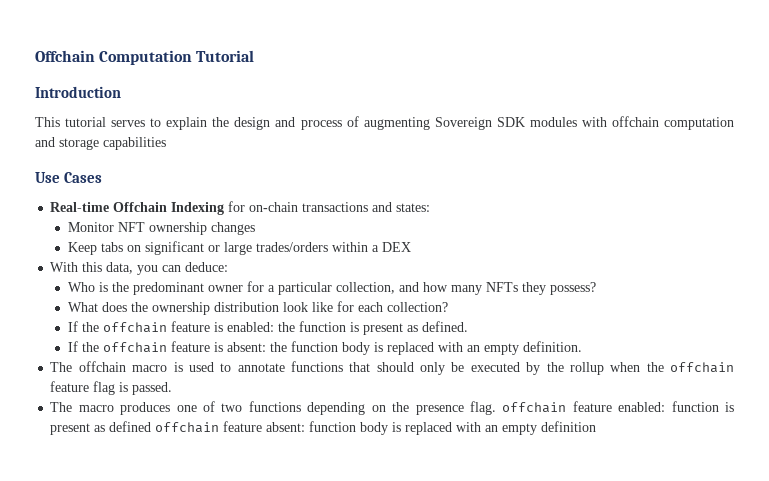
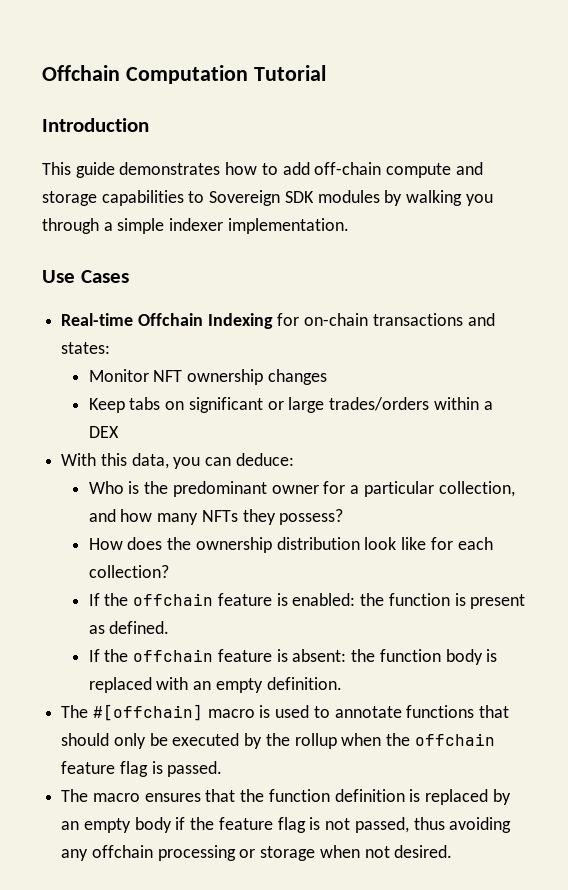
- This tutorial serves to explain the design and process of augmenting Sovereign SDK modules with offchain computation and storage capabilities
+ This guide demonstrates how to add off-chain compute and storage capabilities to Sovereign SDK modules by walking you through a simple indexer implementation.
- What does the ownership distribution look like for each collection?
+ How does the ownership distribution look like for each collection?
- The offchain macro is used to annotate functions that should only be executed by the rollup when the offchain feature flag is passed.
+ The #[offchain] macro is used to annotate functions that should only be executed by the rollup when the offchain feature flag is passed.
- The macro produces one of two functions depending on the presence flag. offchain feature enabled: function is present as defined offchain feature absent: function body is replaced with an empty definition
+ The macro ensures that the function definition is replaced by an empty body if the feature flag is not passed, thus avoiding any offchain processing or storage when not desired.

